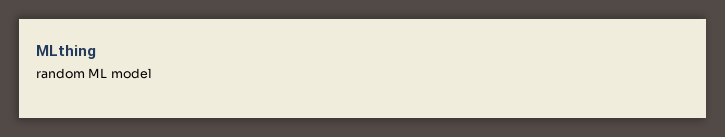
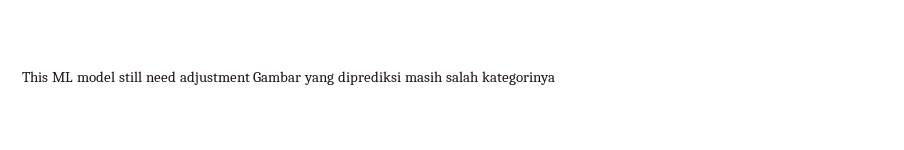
- MLthing
- random ML model
+ This ML model still need adjustment Gambar yang diprediksi masih salah kategorinya

